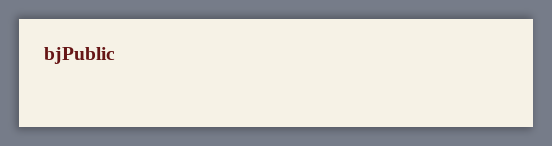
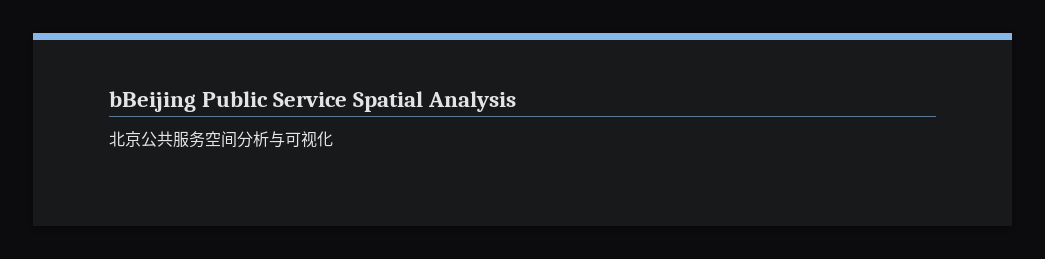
- bjPublic
+ bBeijing Public Service Spatial Analysis
+ 北京公共服务空间分析与可视化

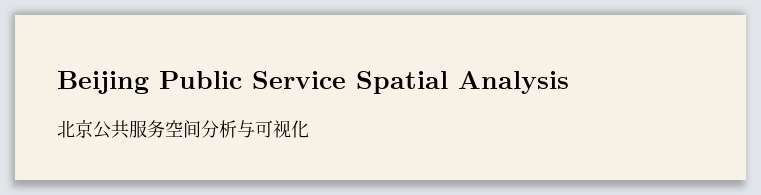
- bBeijing Public Service Spatial Analysis
+ Beijing Public Service Spatial Analysis

